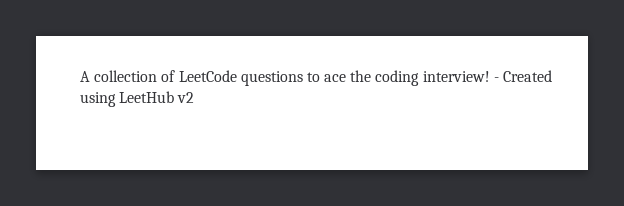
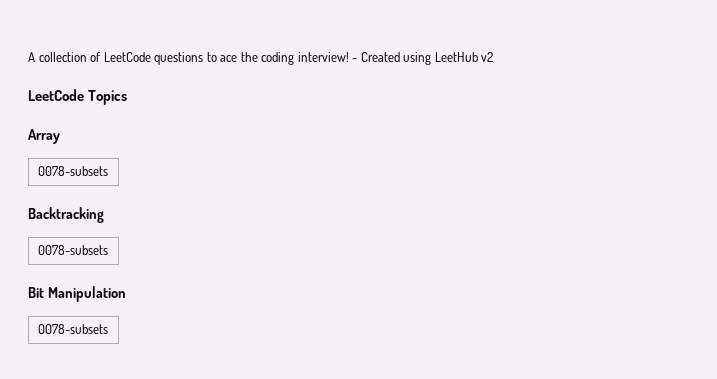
+ LeetCode Topics
+ Array
+ 0078-subsets
+ Backtracking
+ 0078-subsets
+ Bit Manipulation
+ 0078-subsets

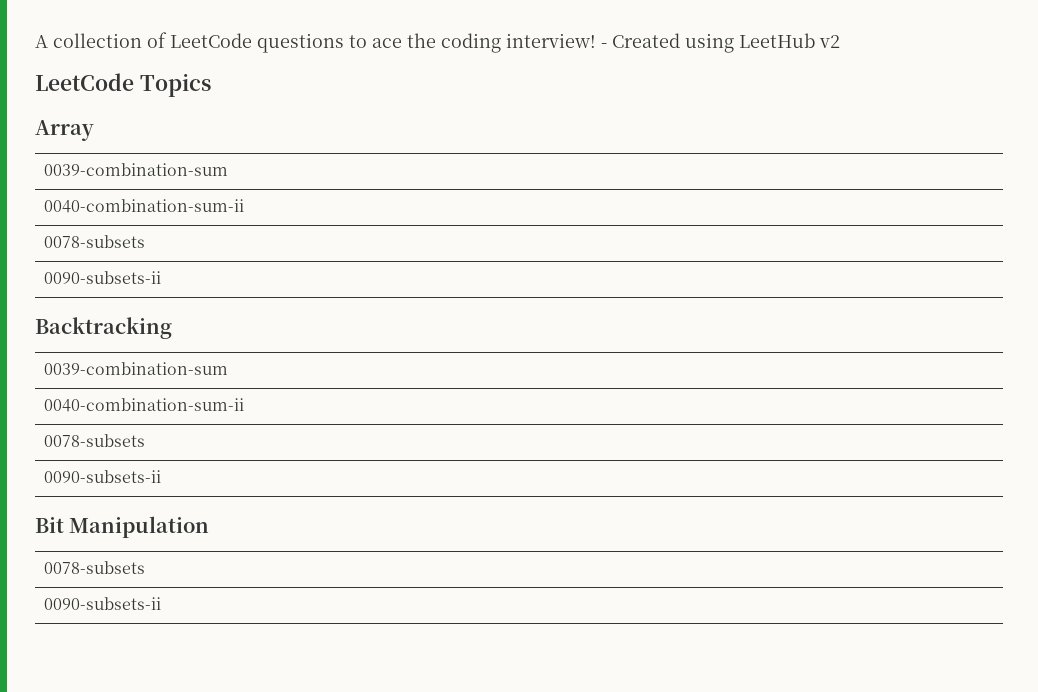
  Array
+ 0039-combination-sum
+ 0040-combination-sum-ii
  0078-subsets
+ 0090-subsets-ii
  Backtracking
+ 0039-combination-sum
+ 0040-combination-sum-ii
  0078-subsets
+ 0090-subsets-ii
  Bit Manipulation
  0078-subsets
+ 0090-subsets-ii

